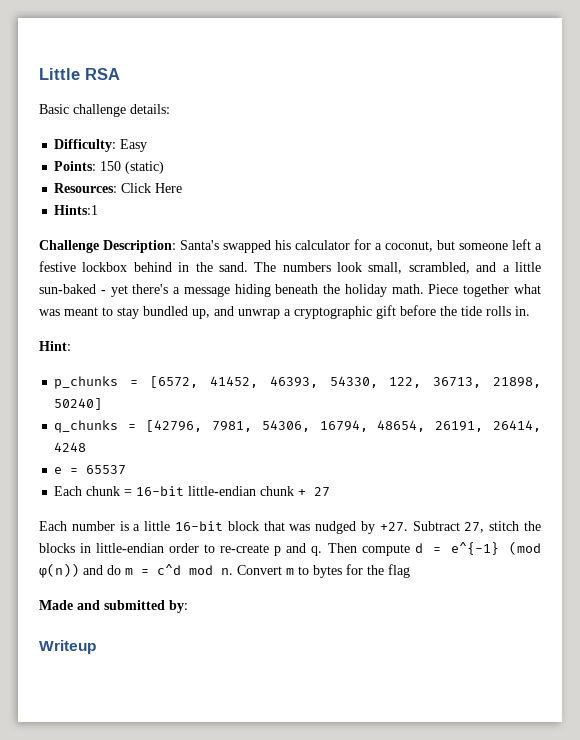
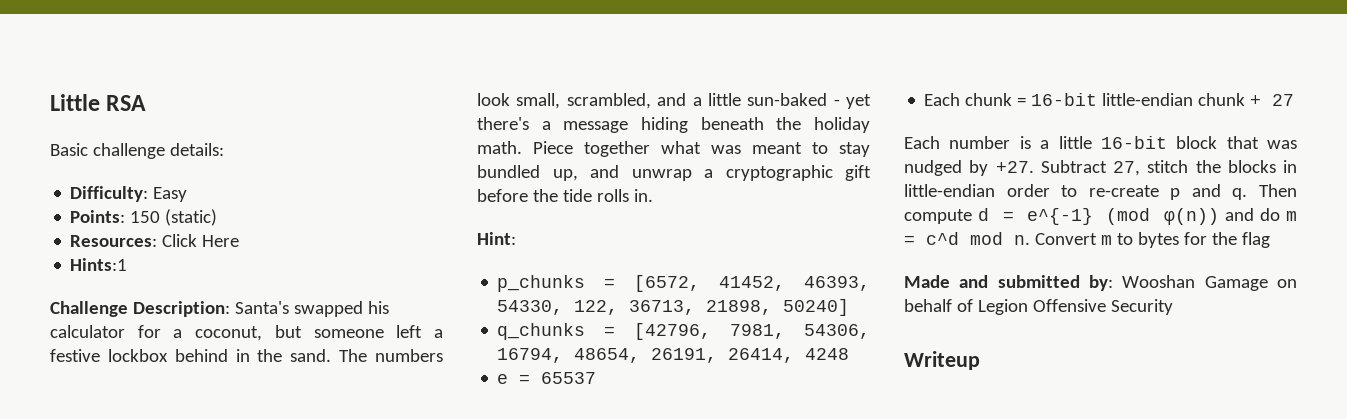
- Made and submitted by:
+ Made and submitted by: Wooshan Gamage on behalf of Legion Offensive Security

